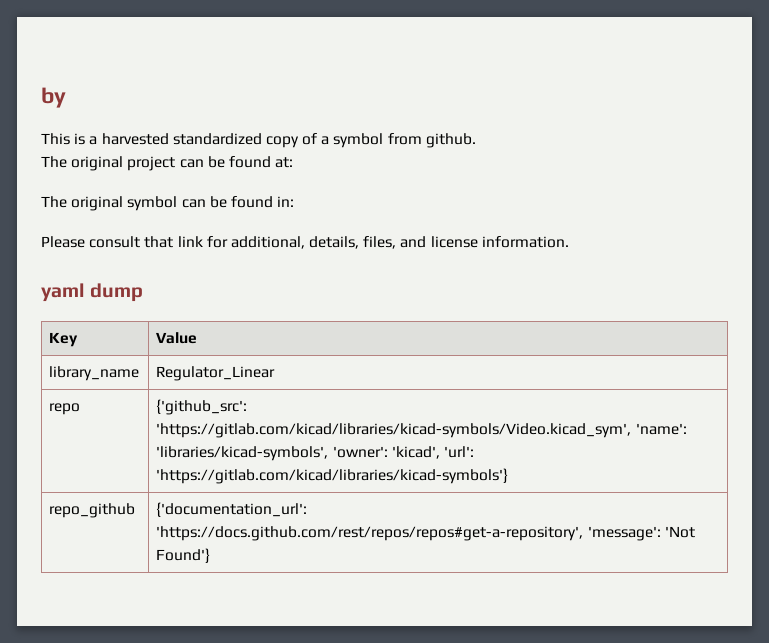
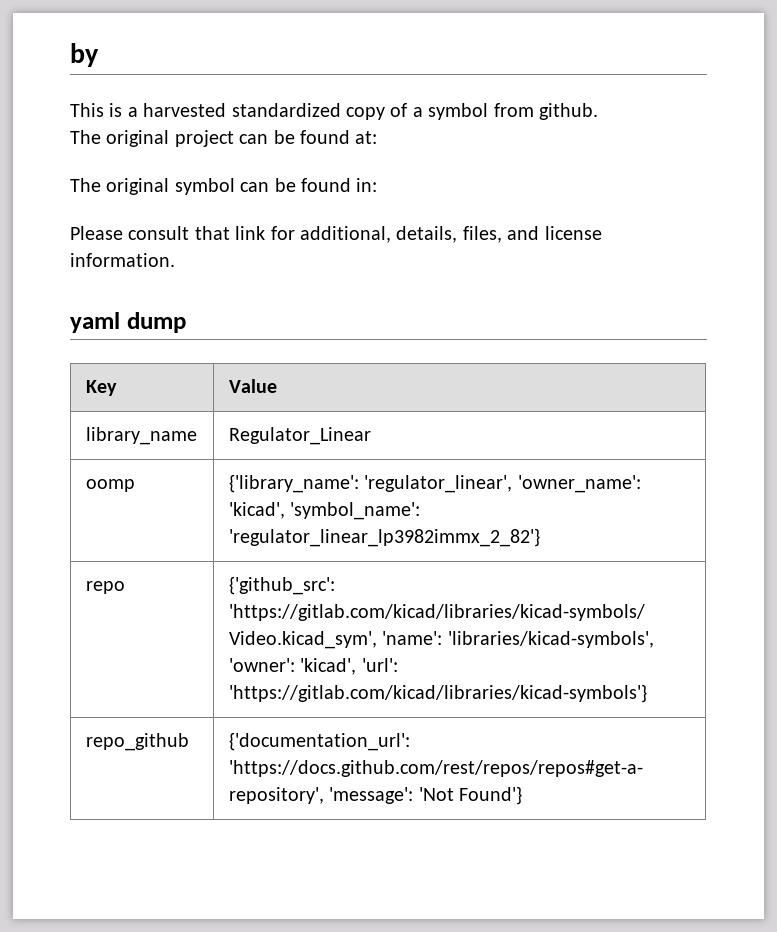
+ oomp | {'library_name': 'regulator_linear', 'owner_name': 'kicad', 'symbol_name': 'regulator_linear_lp3982immx_2_82'}

